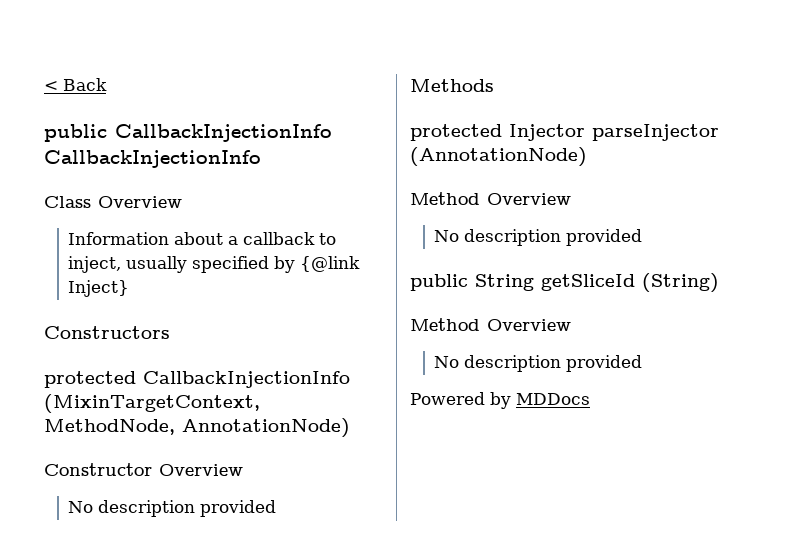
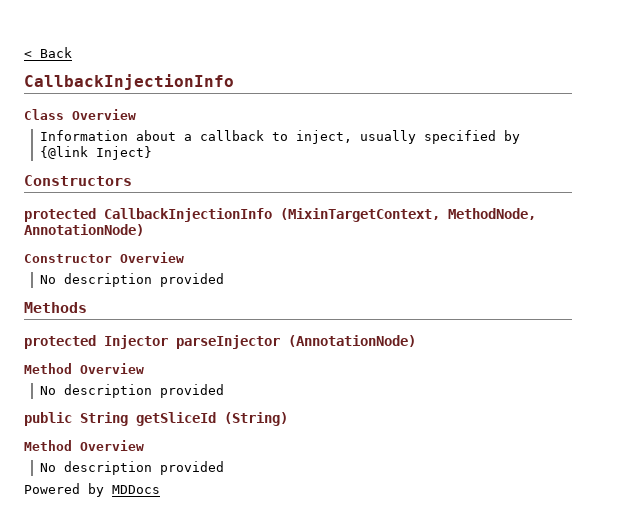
  < Back
- public CallbackInjectionInfo CallbackInjectionInfo
+ CallbackInjectionInfo

